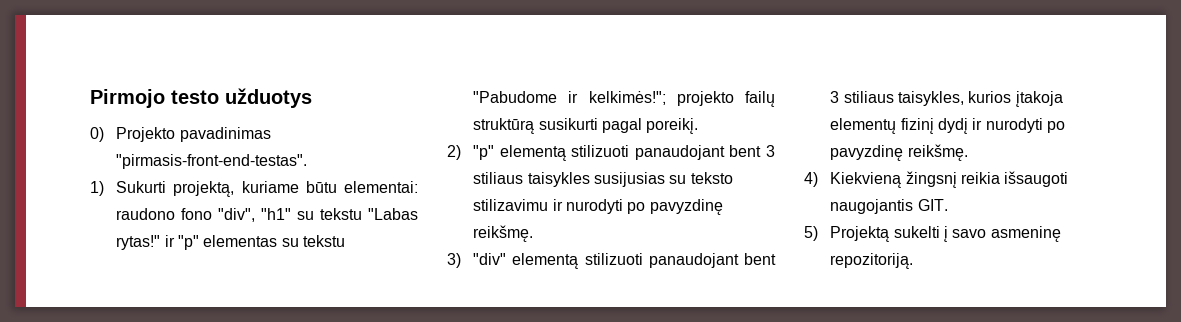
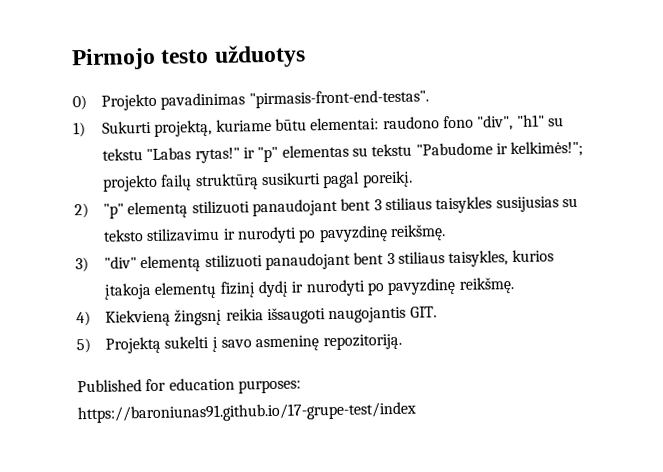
+ Published for education purposes: https://baroniunas91.github.io/17-grupe-test/index

